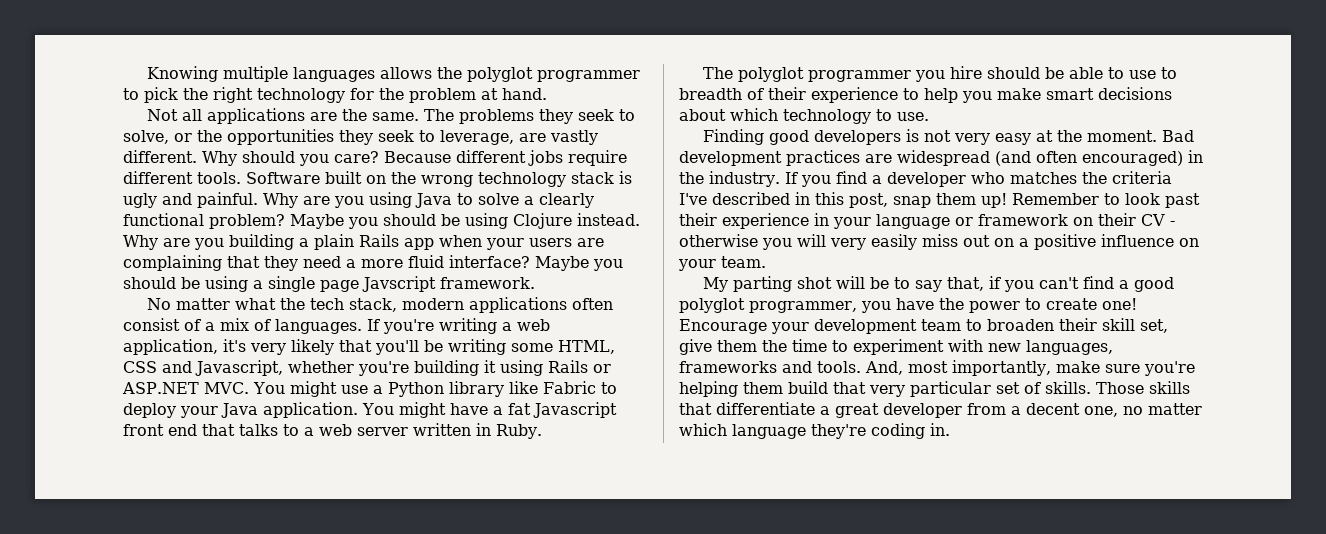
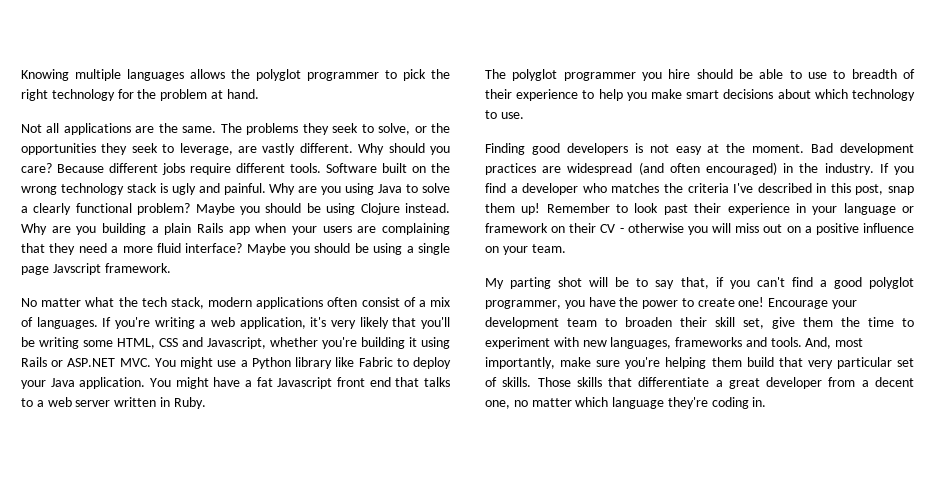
- Finding good developers is not very easy at the moment.
+ Finding good developers is not easy at the moment.
- Remember to look past their experience in your language or framework on their CV - otherwise you will very easily miss out on a positive influence on your team.
+ Remember to look past their experience in your language or framework on their CV - otherwise you will miss out on a positive influence on your team.

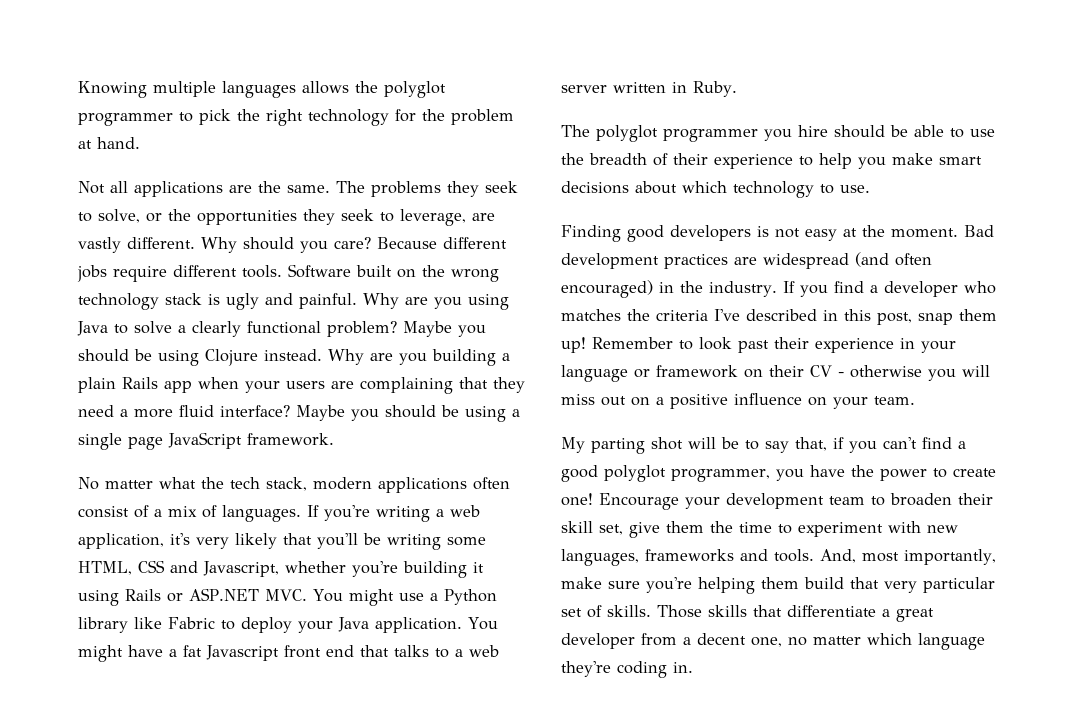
- Maybe you should be using a single page Javscript framework.
+ Maybe you should be using a single page JavaScript framework.
- The polyglot programmer you hire should be able to use to breadth of their experience to help you make smart decisions about which technology to use.
+ The polyglot programmer you hire should be able to use the breadth of their experience to help you make smart decisions about which technology to use.

